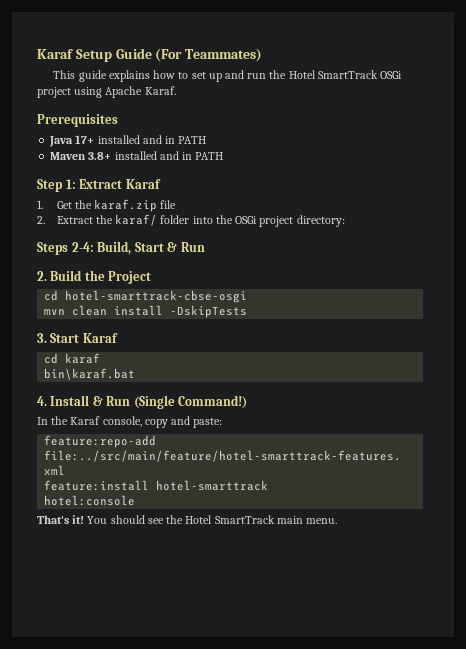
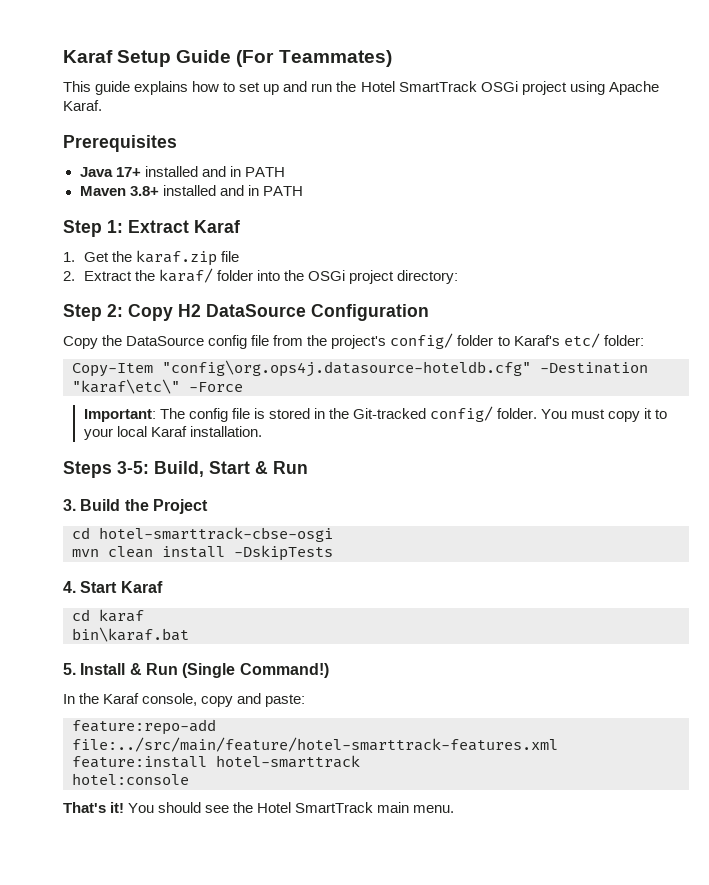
+ Step 2: Copy H2 DataSource Configuration
+ Copy the DataSource config file from the project's config/ folder to Karaf's etc/ folder:
+ Copy-Item "config\org.ops4j.datasource-hoteldb.cfg" -Destination "karaf\etc\" -Force
+ Important: The config file is stored in the Git-tracked config/ folder. You must copy it to your local Karaf installation.
- Steps 2-4: Build, Start & Run
+ Steps 3-5: Build, Start & Run
- 2. Build the Project
+ 3. Build the Project
- 3. Start Karaf
+ 4. Start Karaf
- 4. Install & Run (Single Command!)
+ 5. Install & Run (Single Command!)

